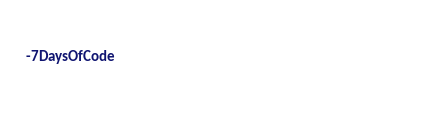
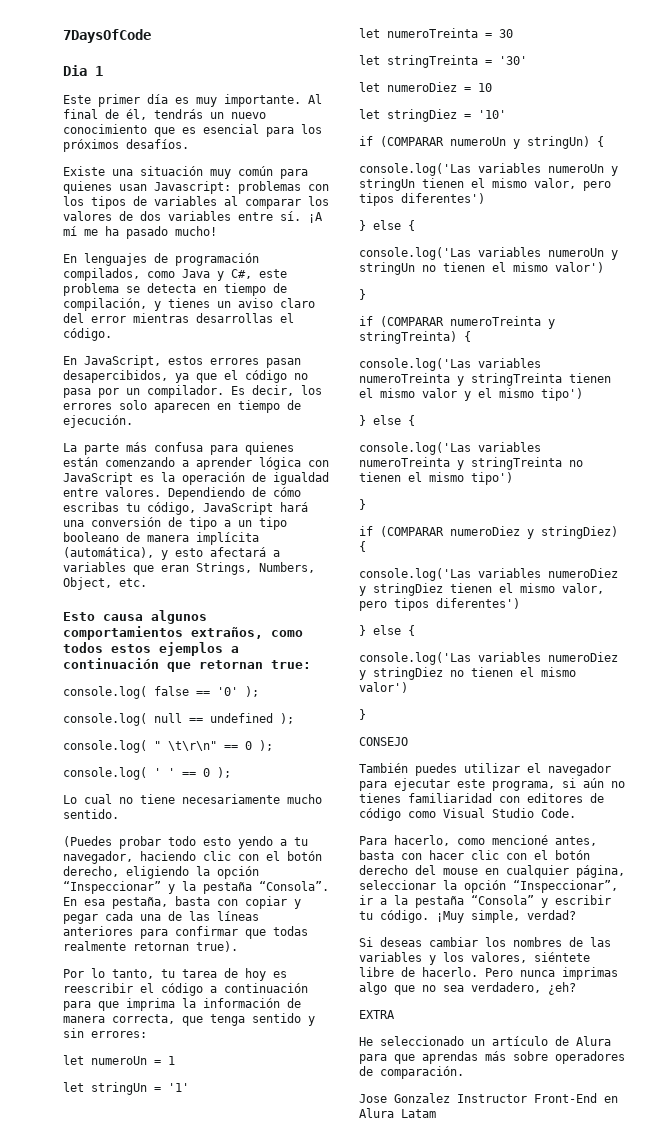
- -7DaysOfCode
+ 7DaysOfCode
+ Dia 1
+ Este primer día es muy importante. Al final de él, tendrás un nuevo conocimiento que es esencial para los próximos desafíos.
+ Existe una situación muy común para quienes usan Javascript: problemas con los tipos de variables al comparar los valores de dos variables entre sí. ¡A mí me ha pasado mucho!
+ En lenguajes de programación compilados, como Java y C#, este problema se detecta en tiempo de compilación, y tienes un aviso claro del error mientras desarrollas el código.
+ En JavaScript, estos errores pasan desapercibidos, ya que el código no pasa por un compilador. Es decir, los errores solo aparecen en tiempo de ejecución.
+ La parte más confusa para quienes están comenzando a aprender lógica con JavaScript es la operación de igualdad entre valores. Dependiendo de cómo escribas tu código, JavaScript hará una conversión de tipo a un tipo booleano de manera implícita (automática), y esto afectará a variables que eran Strings, Numbers, Object, etc.
+ Esto causa algunos comportamientos extraños, como todos estos ejemplos a continuación que retornan true:
+ console.log( false == '0' );
+ console.log( null == undefined );
+ console.log( " \t\r\n" == 0 );
+ console.log( ' ' == 0 );
+ Lo cual no tiene necesariamente mucho sentido.
+ (Puedes probar todo esto yendo a tu navegador, haciendo clic con el botón derecho, eligiendo la opción “Inspeccionar” y la pestaña “Consola”. En esa pestaña, basta con copiar y pegar cada una de las líneas anteriores para confirmar que todas realmente retornan true).
+ Por lo tanto, tu tarea de hoy es reescribir el código a continuación para que imprima la información de manera correcta, que tenga sentido y sin errores:
+ let numeroUn = 1
+ let stringUn = '1'
+ let numeroTreinta = 30
+ let stringTreinta = '30'
+ let numeroDiez = 10
+ let stringDiez = '10'
+ if (COMPARAR numeroUn y stringUn) {
+ console.log('Las variables numeroUn y stringUn tienen el mismo valor, pero tipos diferentes')
+ } else {
+ console.log('Las variables numeroUn y stringUn no tienen el mismo valor')
+ }
+ if (COMPARAR numeroTreinta y stringTreinta) {
+ console.log('Las variables numeroTreinta y stringTreinta tienen el mismo valor y el mismo tipo')
+ } else {
+ console.log('Las variables numeroTreinta y stringTreinta no tienen el mismo tipo')
+ }
+ if (COMPARAR numeroDiez y stringDiez) {
+ console.log('Las variables numeroDiez y stringDiez tienen el mismo valor, pero tipos diferentes')
+ } else {
+ console.log('Las variables numeroDiez y stringDiez no tienen el mismo valor')
+ }
+ CONSEJO
+ También puedes utilizar el navegador para ejecutar este programa, si aún no tienes familiaridad con editores de código como Visual Studio Code.
+ Para hacerlo, como mencioné antes, basta con hacer clic con el botón derecho del mouse en cualquier página, seleccionar la opción “Inspeccionar”, ir a la pestaña “Consola” y escribir tu código. ¡Muy simple, verdad?
+ Si deseas cambiar los nombres de las variables y los valores, siéntete libre de hacerlo. Pero nunca imprimas algo que no sea verdadero, ¿eh?
+ EXTRA
+ He seleccionado un artículo de Alura para que aprendas más sobre operadores de comparación.
+ Jose Gonzalez Instructor Front-End en Alura Latam

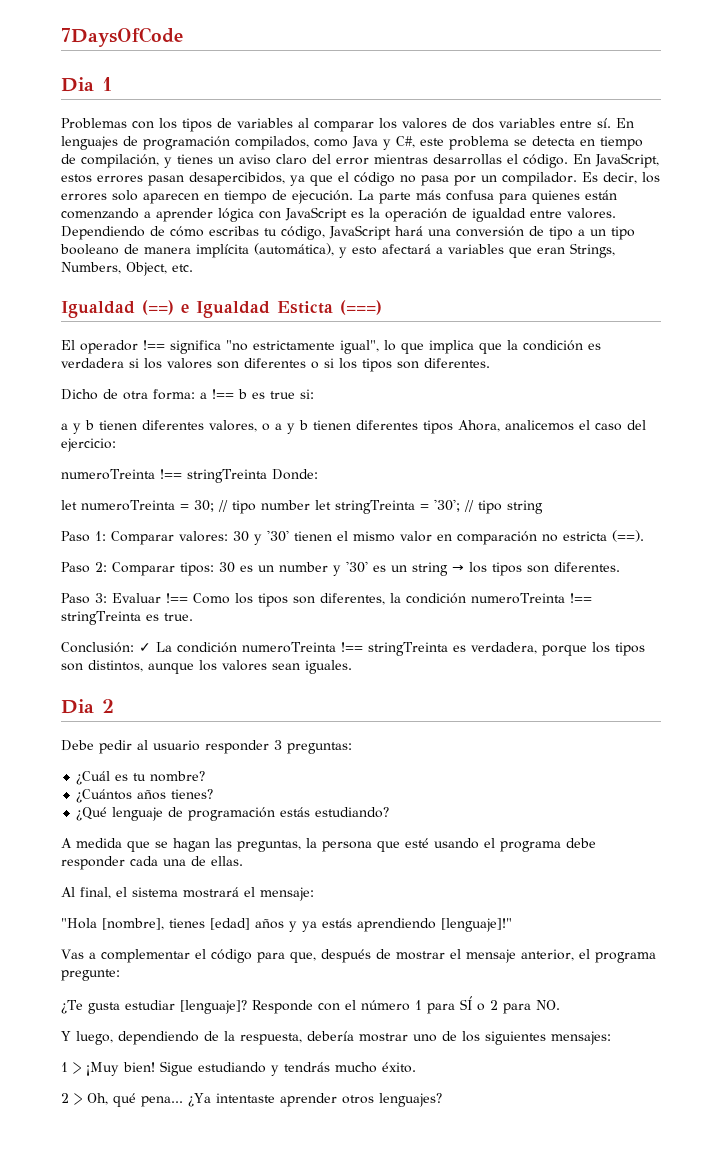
- Este primer día es muy importante. Al final de él, tendrás un nuevo conocimiento que es esencial para los próximos desafíos.
- Existe una situación muy común para quienes usan Javascript: problemas con los tipos de variables al comparar los valores de dos variables entre sí. ¡A mí me ha pasado mucho!
- En lenguajes de programación compilados, como Java y C#, este problema se detecta en tiempo de compilación, y tienes un aviso claro del error mientras desarrollas el código.
- En JavaScript, estos errores pasan desapercibidos, ya que el código no pasa por un compilador.
+ Problemas con los tipos de variables al comparar los valores de dos variables entre sí. En lenguajes de programación compilados, como Java y C#, este problema se detecta en tiempo de compilación, y tienes un aviso claro del error mientras desarrollas el código. En JavaScript, estos errores pasan desapercibidos, ya que el código no pasa por un compilador.
- Es decir, los errores solo aparecen en tiempo de ejecución.
- La parte más confusa para quienes están comenzando a aprender lógica con JavaScript es la operación de igualdad entre valores.
+ Es decir, los errores solo aparecen en tiempo de ejecución. La parte más confusa para quienes están comenzando a aprender lógica con JavaScript es la operación de igualdad entre valores.
- Esto causa algunos comportamientos extraños, como todos estos ejemplos a continuación que retornan true:
- console.log( false == '0' );
- console.log( null == undefined );
- console.log( " \t\r\n" == 0 );
- console.log( ' ' == 0 );
- Lo cual no tiene necesariamente mucho sentido.
- (Puedes probar todo esto yendo a tu navegador, haciendo clic con el botón derecho, eligiendo la opción “Inspeccionar” y la pestaña “Consola”. En esa pestaña, basta con copiar y pegar cada una de las líneas anteriores para confirmar que todas realmente retornan true).
- Por lo tanto, tu tarea de hoy es reescribir el código a continuación para que imprima la información de manera correcta, que tenga sentido y sin errores:
- let numeroUn = 1
- let stringUn = '1'
- let numeroTreinta = 30
- let stringTreinta = '30'
- let numeroDiez = 10
- let stringDiez = '10'
- if (COMPARAR numeroUn y stringUn) {
- console.log('Las variables numeroUn y stringUn tienen el mismo valor, pero tipos diferentes')
- } else {
- console.log('Las variables numeroUn y stringUn no tienen el mismo valor')
- }
- if (COMPARAR numeroTreinta y stringTreinta) {
- console.log('Las variables numeroTreinta y stringTreinta tienen el mismo valor y el mismo tipo')
- } else {
- console.log('Las variables numeroTreinta y stringTreinta no tienen el mismo tipo')
- }
- if (COMPARAR numeroDiez y stringDiez) {
- console.log('Las variables numeroDiez y stringDiez tienen el mismo valor, pero tipos diferentes')
- } else {
- console.log('Las variables numeroDiez y stringDiez no tienen el mismo valor')
- }
- CONSEJO
- También puedes utilizar el navegador para ejecutar este programa, si aún no tienes familiaridad con editores de código como Visual Studio Code.
- Para hacerlo, como mencioné antes, basta con hacer clic con el botón derecho del mouse en cualquier página, seleccionar la opción “Inspeccionar”, ir a la pestaña “Consola” y escribir tu código. ¡Muy simple, verdad?
- Si deseas cambiar los nombres de las variables y los valores, siéntete libre de hacerlo. Pero nunca imprimas algo que no sea verdadero, ¿eh?
- EXTRA
- He seleccionado un artículo de Alura para que aprendas más sobre operadores de comparación.
- Jose Gonzalez Instructor Front-End en Alura Latam
+ Igualdad (==) e Igualdad Esticta (===)
+ El operador !== significa "no estrictamente igual", lo que implica que la condición es verdadera si los valores son diferentes o si los tipos son diferentes.
+ Dicho de otra forma: a !== b es true si:
+ a y b tienen diferentes valores, o a y b tienen diferentes tipos Ahora, analicemos el caso del ejercicio:
+ numeroTreinta !== stringTreinta Donde:
+ let numeroTreinta = 30; // tipo number let stringTreinta = '30'; // tipo string
+ Paso 1: Comparar valores: 30 y '30' tienen el mismo valor en comparación no estricta (==).
+ Paso 2: Comparar tipos: 30 es un number y '30' es un string → los tipos son diferentes.
+ Paso 3: Evaluar !== Como los tipos son diferentes, la condición numeroTreinta !== stringTreinta es true.
+ Conclusión: ✓ La condición numeroTreinta !== stringTreinta es verdadera, porque los tipos son distintos, aunque los valores sean iguales.
+ Dia 2
+ Debe pedir al usuario responder 3 preguntas:
+ ¿Cuál es tu nombre?
+ ¿Cuántos años tienes?
+ ¿Qué lenguaje de programación estás estudiando?
+ A medida que se hagan las preguntas, la persona que esté usando el programa debe responder cada una de ellas.
+ Al final, el sistema mostrará el mensaje:
+ "Hola [nombre], tienes [edad] años y ya estás aprendiendo [lenguaje]!"
+ Vas a complementar el código para que, después de mostrar el mensaje anterior, el programa pregunte:
+ ¿Te gusta estudiar [lenguaje]? Responde con el número 1 para SÍ o 2 para NO.
+ Y luego, dependiendo de la respuesta, debería mostrar uno de los siguientes mensajes:
+ 1 > ¡Muy bien! Sigue estudiando y tendrás mucho éxito.
+ 2 > Oh, qué pena... ¿Ya intentaste aprender otros lenguajes?

